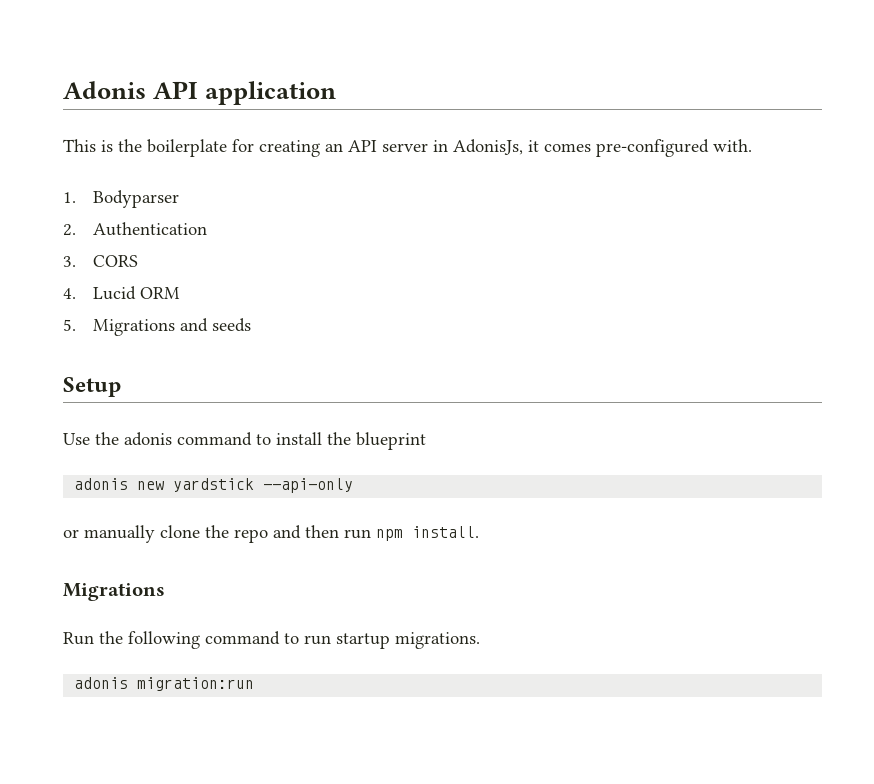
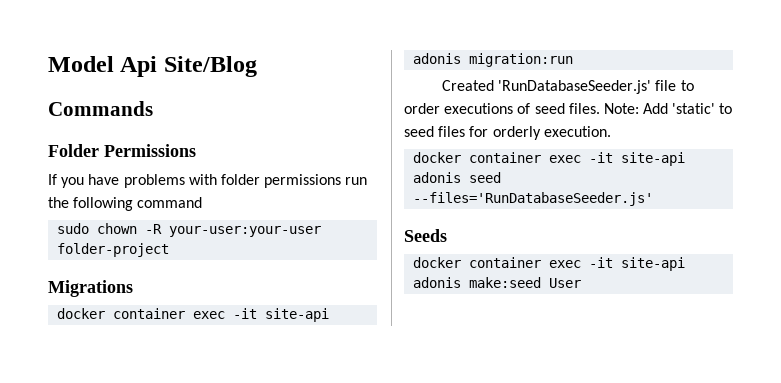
- Adonis API application
- This is the boilerplate for creating an API server in AdonisJs, it comes pre-configured with.
- 1. Bodyparser
- 2. Authentication
- 3. CORS
- 4. Lucid ORM
- 5. Migrations and seeds
- Setup
- Use the adonis command to install the blueprint
- adonis new yardstick --api-only
- or manually clone the repo and then run npm install.
+ Model Api Site/Blog
+ Commands
+ Folder Permissions
+ If you have problems with folder permissions run the following command
+ sudo chown -R your-user:your-user folder-project
  Migrations
- Run the following command to run startup migrations.
- adonis migration:run
+ docker container exec -it site-api adonis migration:run
+ Created 'RunDatabaseSeeder.js' file to order executions of seed files. Note: Add 'static' to seed files for orderly execution.
+ docker container exec -it site-api adonis seed --files='RunDatabaseSeeder.js'
+ Seeds
+ docker container exec -it site-api adonis make:seed User

